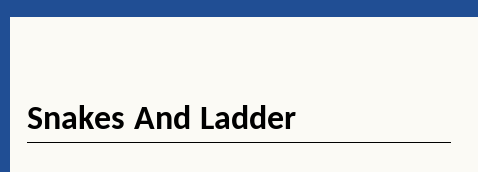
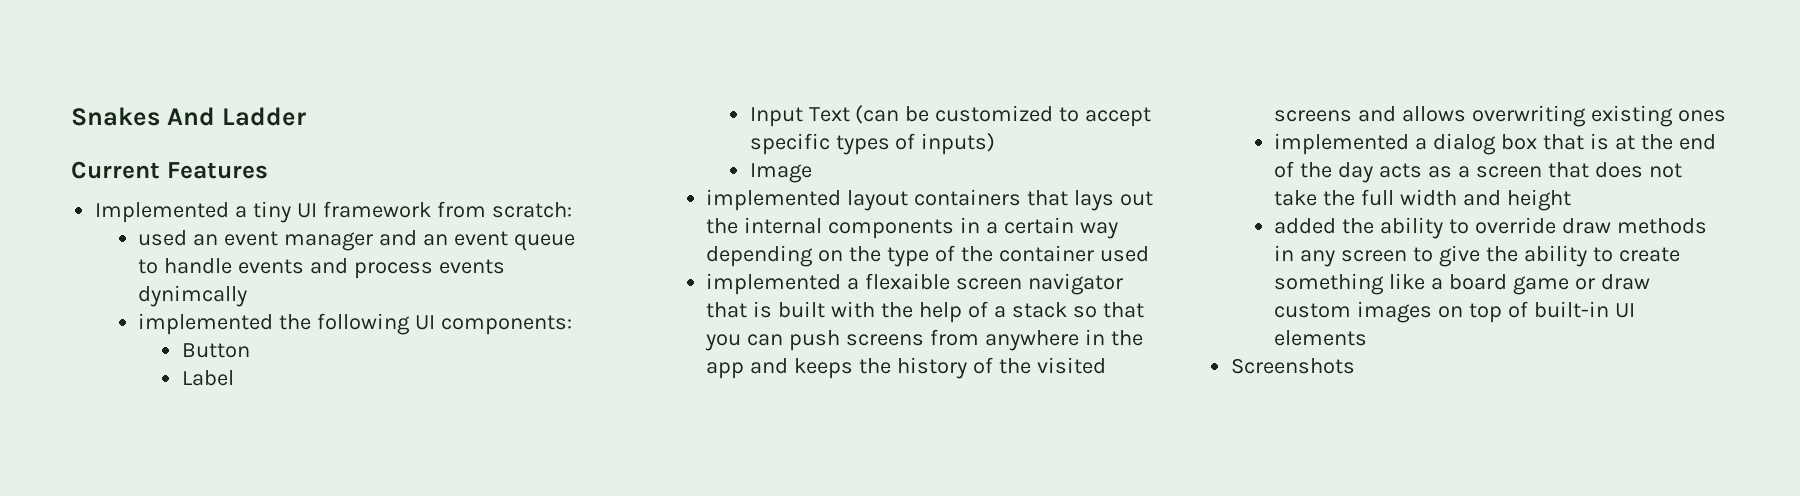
+ Current Features
+ Implemented a tiny UI framework from scratch:
+ used an event manager and an event queue to handle events and process events dynimcally
+ implemented the following UI components:
+ Button
+ Label
+ Input Text (can be customized to accept specific types of inputs)
+ Image
+ implemented layout containers that lays out the internal components in a certain way depending on the type of the container used
+ implemented a flexaible screen navigator that is built with the help of a stack so that you can push screens from anywhere in the app and keeps the history of the visited screens and allows overwriting existing ones
+ implemented a dialog box that is at the end of the day acts as a screen that does not take the full width and height
+ added the ability to override draw methods in any screen to give the ability to create something like a board game or draw custom images on top of built-in UI elements
+ Screenshots

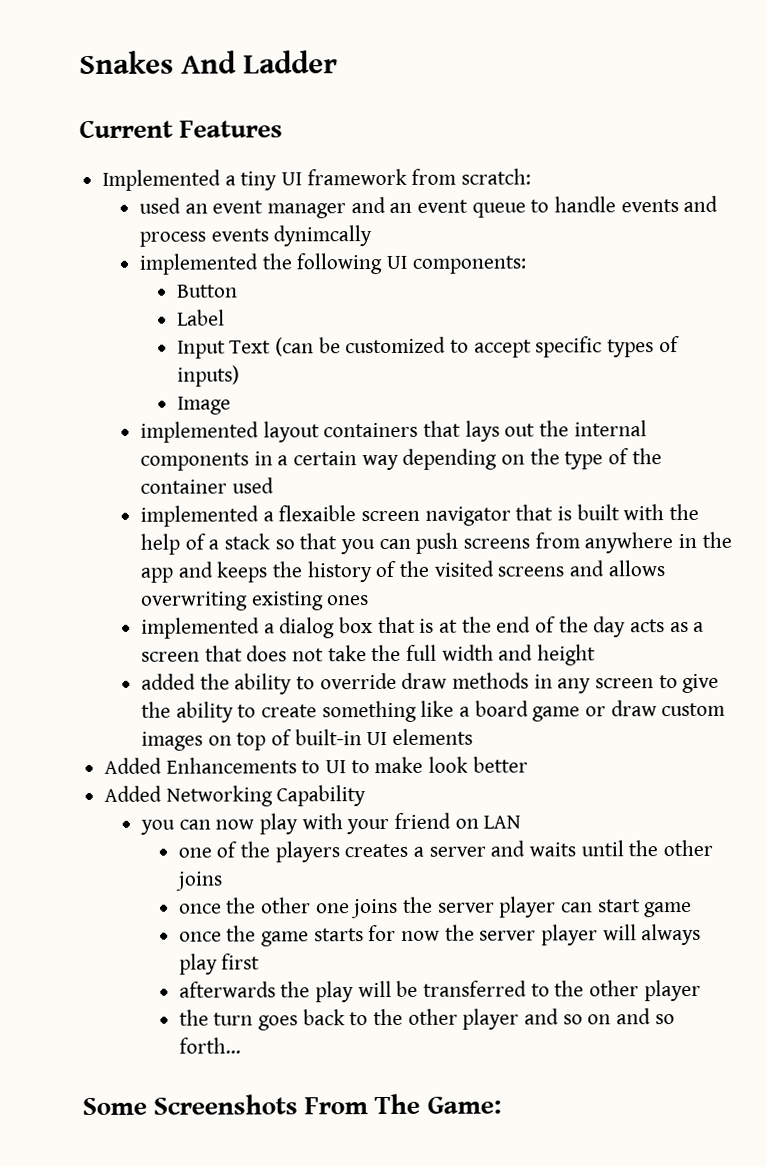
- Screenshots
+ Added Enhancements to UI to make look better
+ Added Networking Capability
+ you can now play with your friend on LAN
+ one of the players creates a server and waits until the other joins
+ once the other one joins the server player can start game
+ once the game starts for now the server player will always play first
+ afterwards the play will be transferred to the other player
+ the turn goes back to the other player and so on and so forth...
+ Some Screenshots From The Game:

